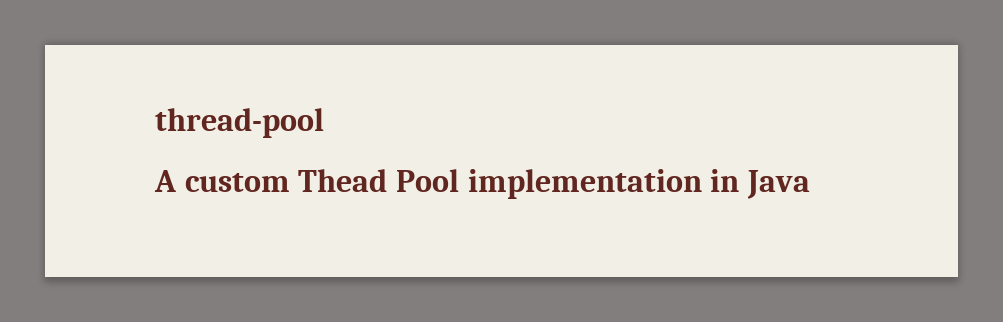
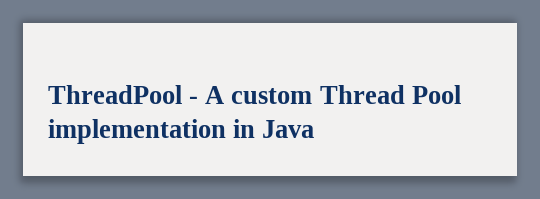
- thread-pool
- A custom Thead Pool implementation in Java
+ ThreadPool - A custom Thread Pool implementation in Java

